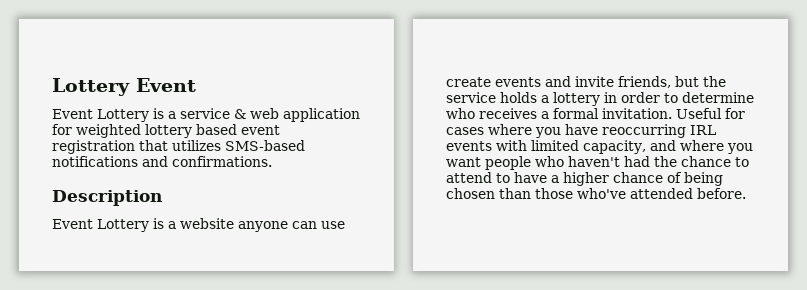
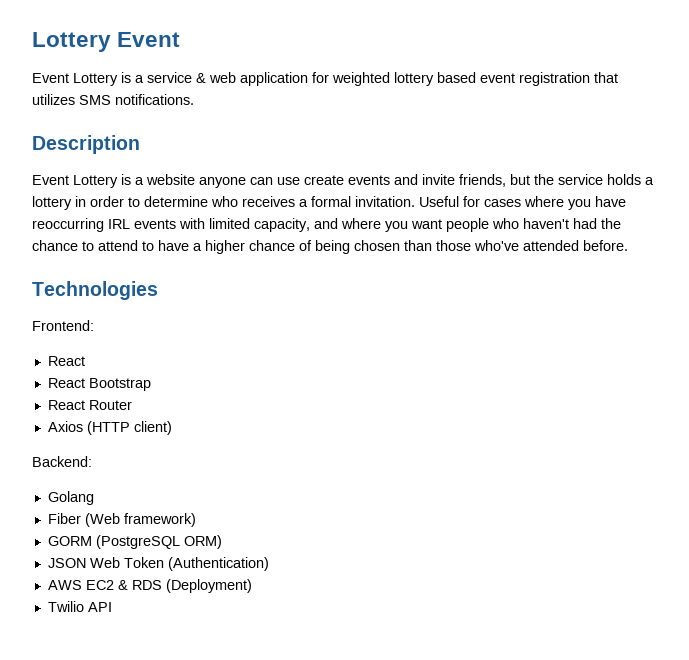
- Event Lottery is a service & web application for weighted lottery based event registration that utilizes SMS-based notifications and confirmations.
+ Event Lottery is a service & web application for weighted lottery based event registration that utilizes SMS notifications.
+ Technologies
+ Frontend:
+ React
+ React Bootstrap
+ React Router
+ Axios (HTTP client)
+ Backend:
+ Golang
+ Fiber (Web framework)
+ GORM (PostgreSQL ORM)
+ JSON Web Token (Authentication)
+ AWS EC2 & RDS (Deployment)
+ Twilio API

